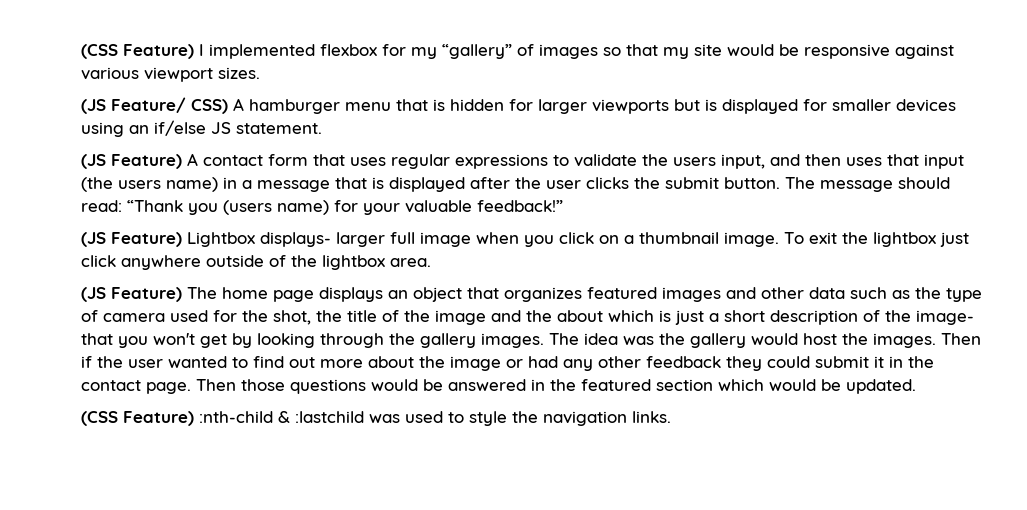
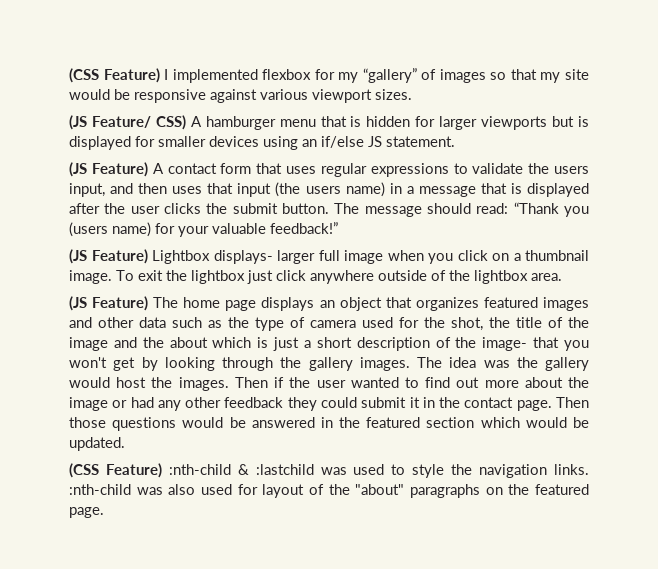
- (CSS Feature) :nth-child & :lastchild was used to style the navigation links.
+ (CSS Feature) :nth-child & :lastchild was used to style the navigation links. :nth-child was also used for layout of the "about" paragraphs on the featured page.

